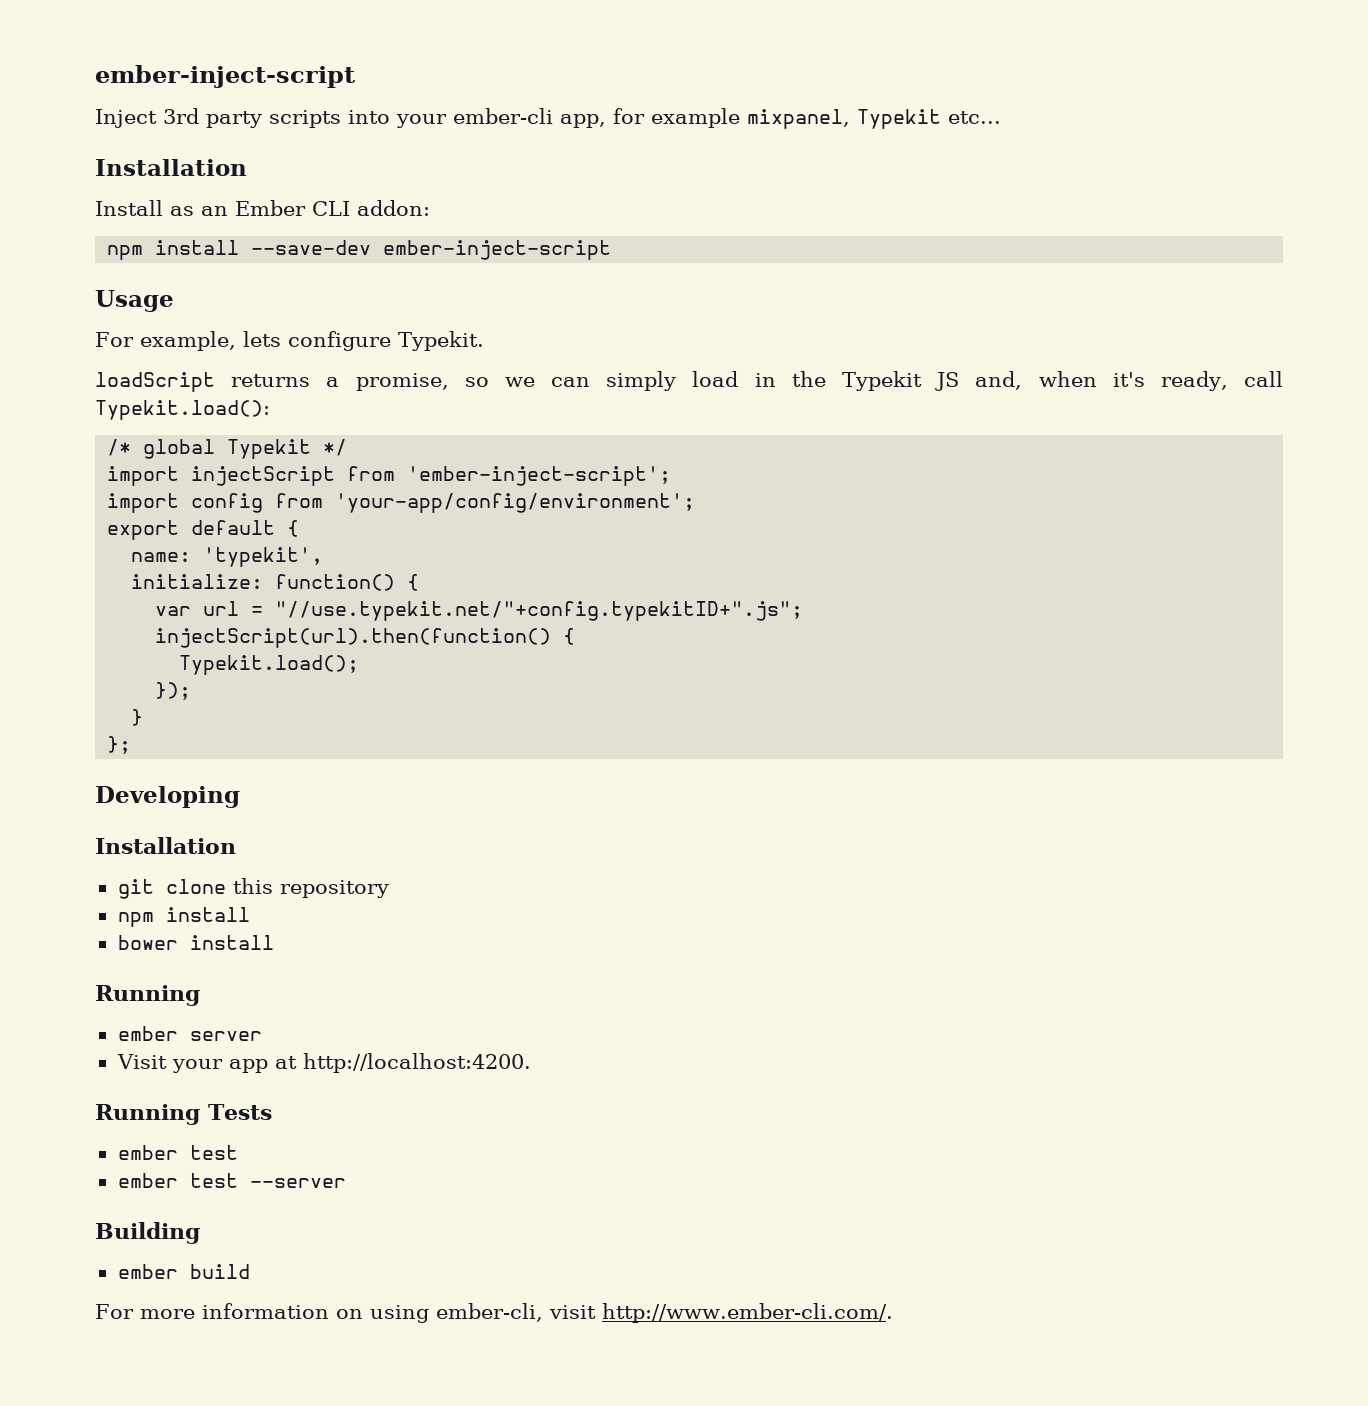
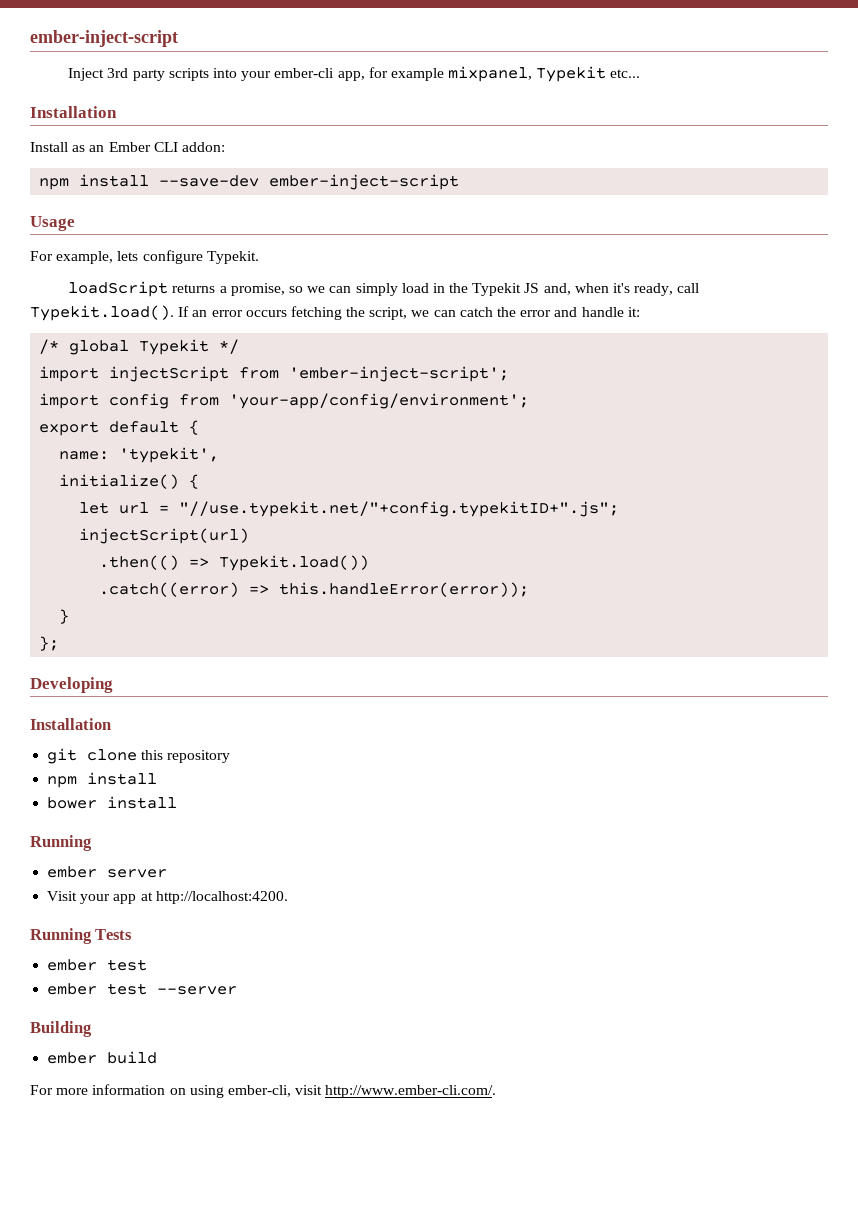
- loadScript returns a promise, so we can simply load in the Typekit JS and, when it's ready, call Typekit.load():
+ loadScript returns a promise, so we can simply load in the Typekit JS and, when it's ready, call Typekit.load(). If an error occurs fetching the script, we can catch the error and handle it:
- initialize: function() {
- var url = "//use.typekit.net/"+config.typekitID+".js";
+ initialize() {
+ let url = "//use.typekit.net/"+config.typekitID+".js";
- injectScript(url).then(function() {
- Typekit.load();
- });
+ injectScript(url)
+ .then(() => Typekit.load())
+ .catch((error) => this.handleError(error));

